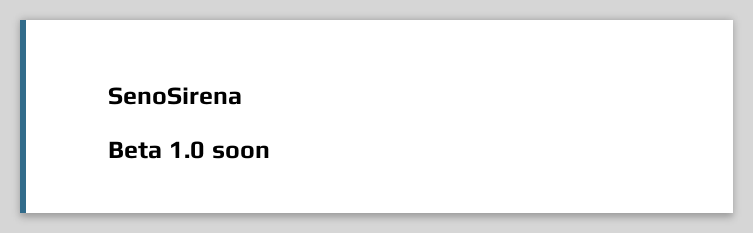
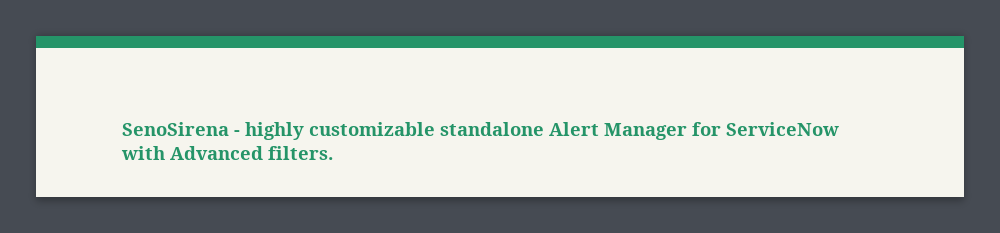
- SenoSirena
- Beta 1.0 soon
+ SenoSirena - highly customizable standalone Alert Manager for ServiceNow with Advanced filters.

